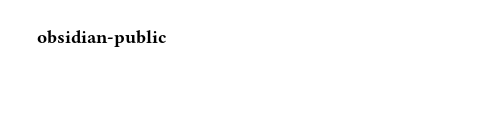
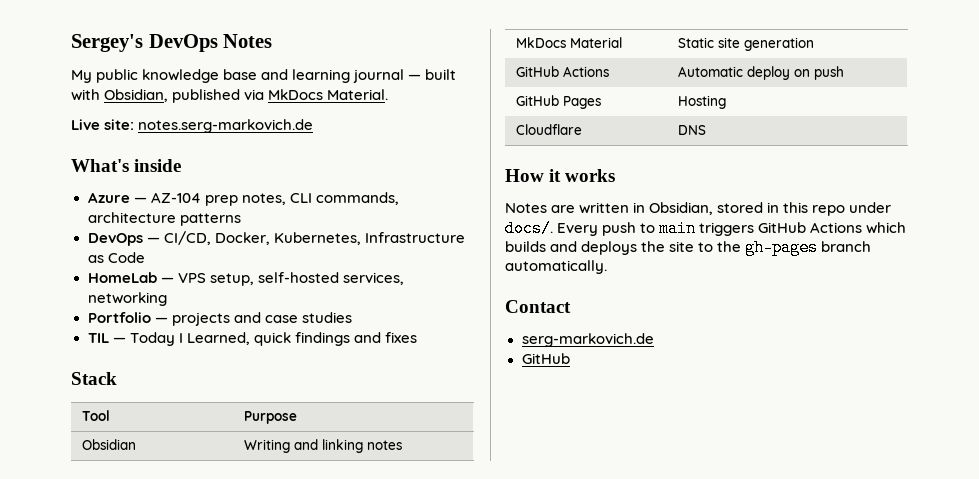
- obsidian-public
+ Sergey's DevOps Notes
+ My public knowledge base and learning journal — built with Obsidian, published via MkDocs Material.
+ Live site: notes.serg-markovich.de
+ What's inside
+ Azure — AZ-104 prep notes, CLI commands, architecture patterns
+ DevOps — CI/CD, Docker, Kubernetes, Infrastructure as Code
+ HomeLab — VPS setup, self-hosted services, networking
+ Portfolio — projects and case studies
+ TIL — Today I Learned, quick findings and fixes
+ Stack
+ Tool | Purpose
+ Obsidian | Writing and linking notes
+ MkDocs Material | Static site generation
+ GitHub Actions | Automatic deploy on push
+ GitHub Pages | Hosting
+ Cloudflare | DNS
+ How it works
+ Notes are written in Obsidian, stored in this repo under docs/. Every push to main triggers GitHub Actions which builds and deploys the site to the gh-pages branch automatically.
+ Contact
+ serg-markovich.de
+ GitHub

